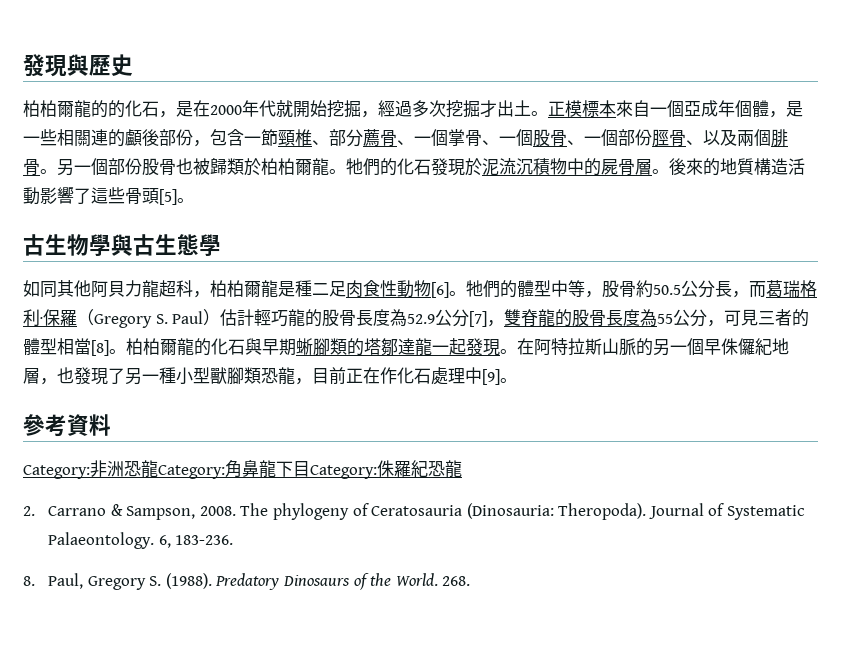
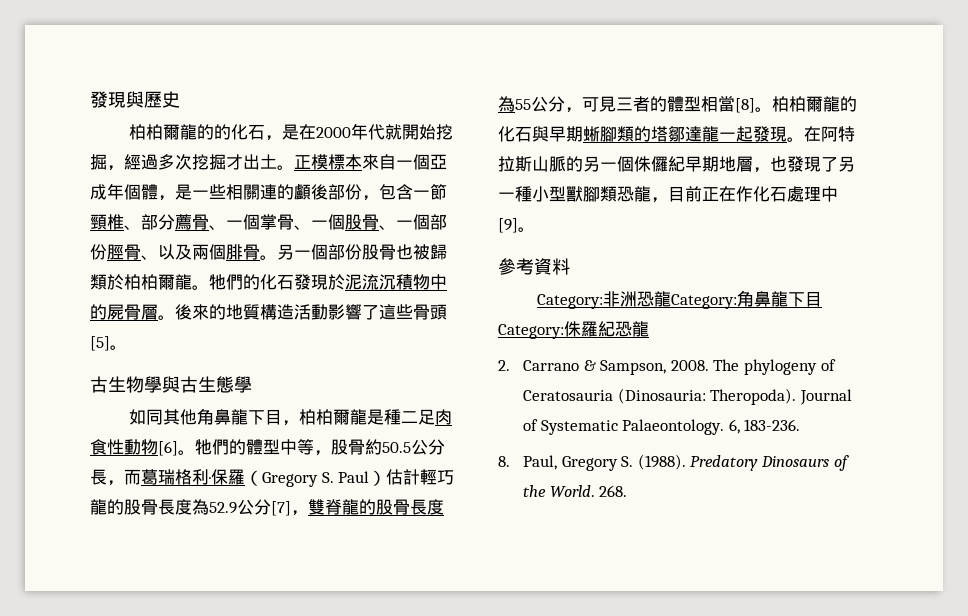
- 如同其他阿貝力龍超科，柏柏爾龍是種二足肉食性動物[6]。
+ 如同其他角鼻龍下目，柏柏爾龍是種二足肉食性動物[6]。
- 在阿特拉斯山脈的另一個早侏儸紀地層，也發現了另一種小型獸腳類恐龍，目前正在作化石處理中[9]。
+ 在阿特拉斯山脈的另一個侏儸紀早期地層，也發現了另一種小型獸腳類恐龍，目前正在作化石處理中[9]。

